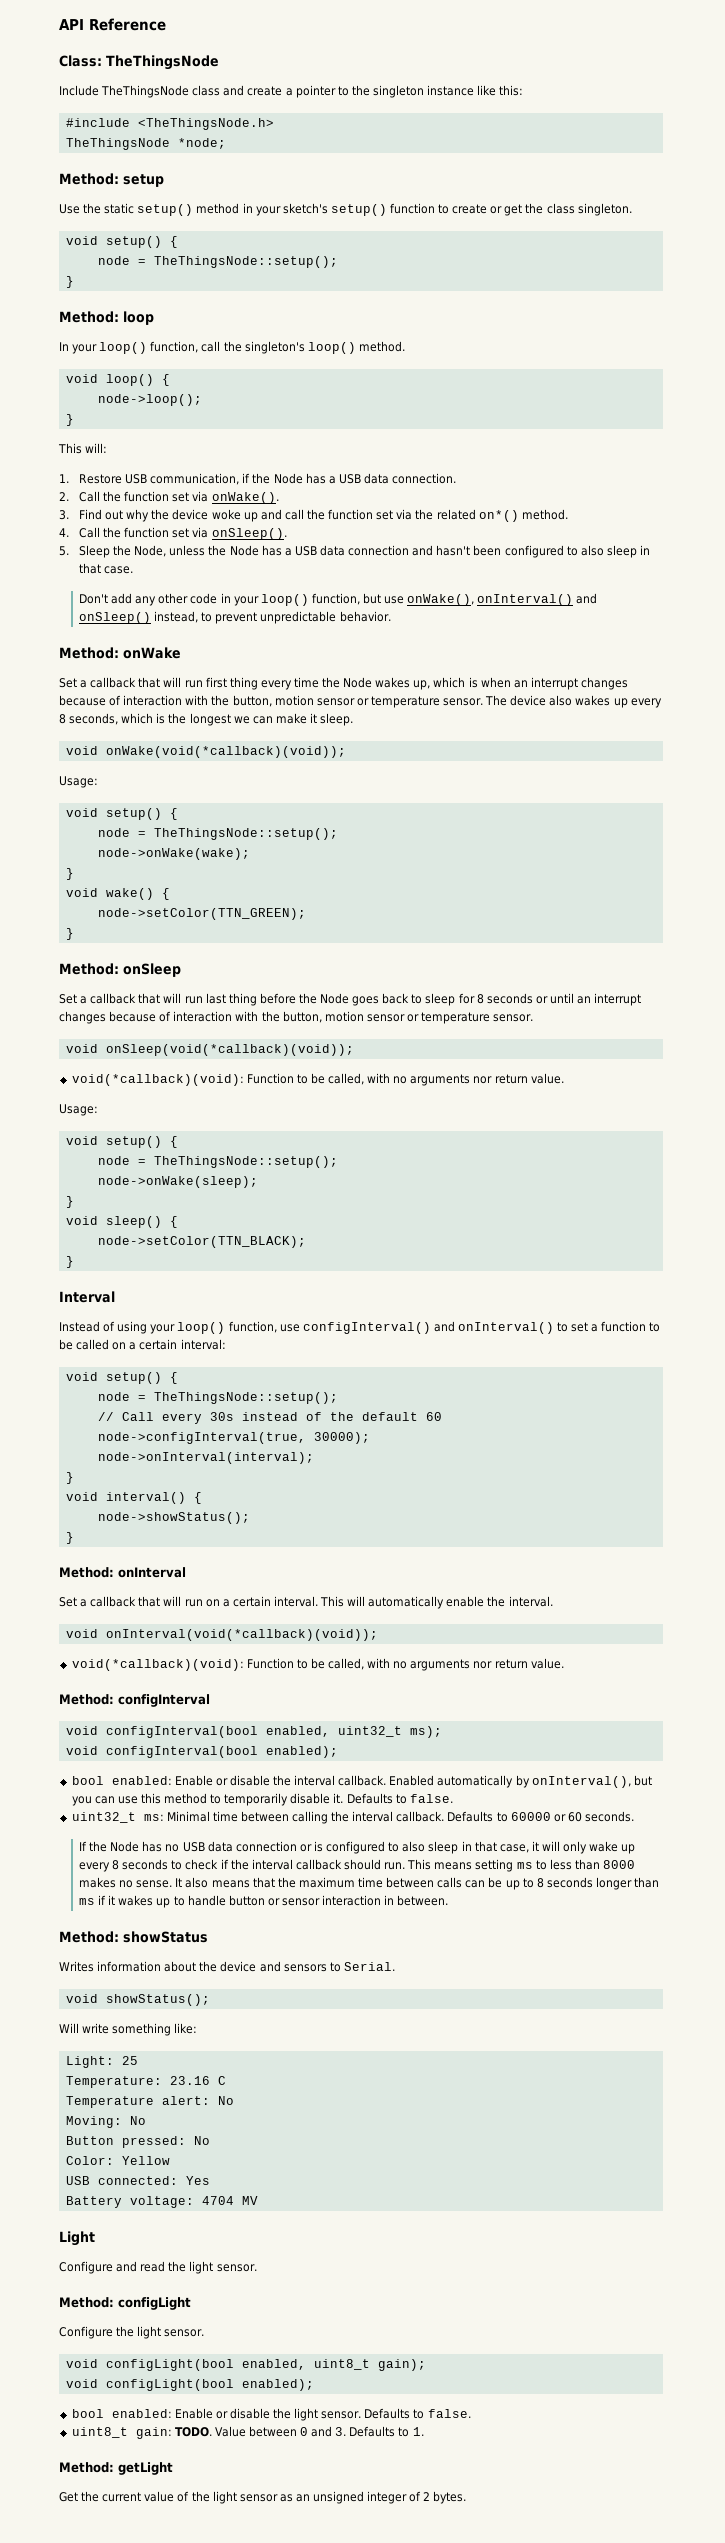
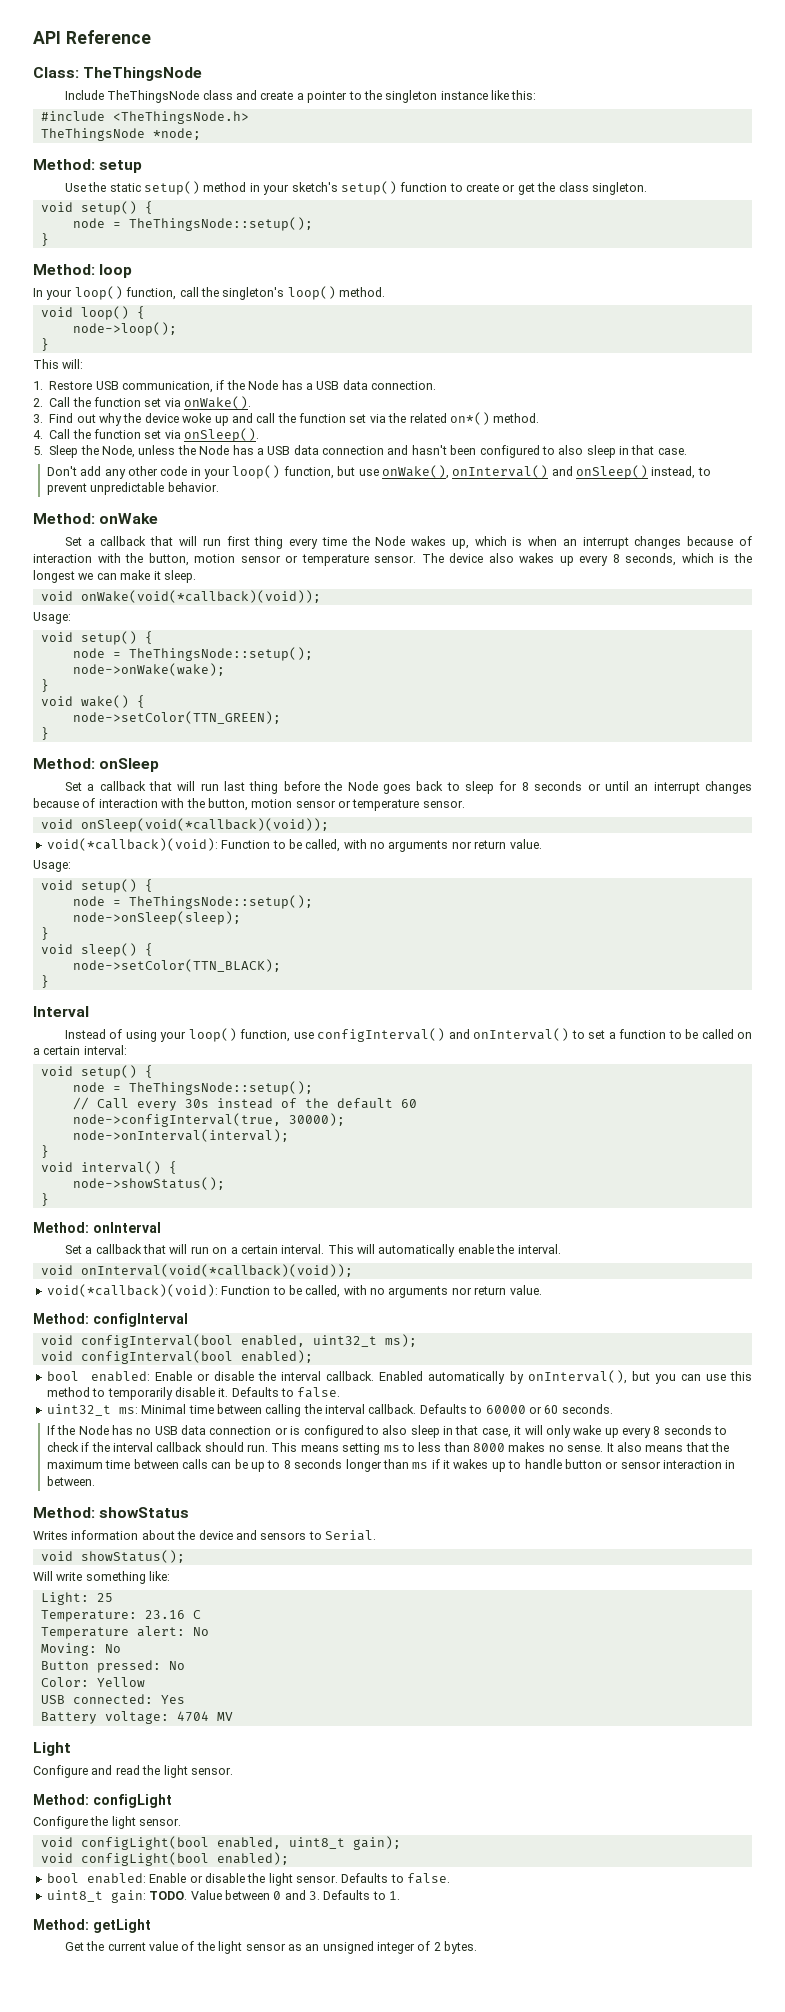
- node->onWake(sleep);
+ node->onSleep(sleep);

